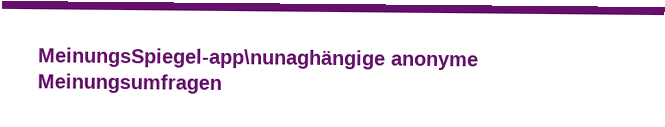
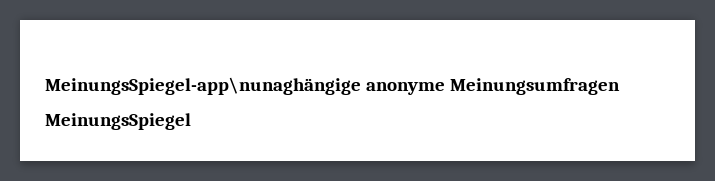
+ MeinungsSpiegel

